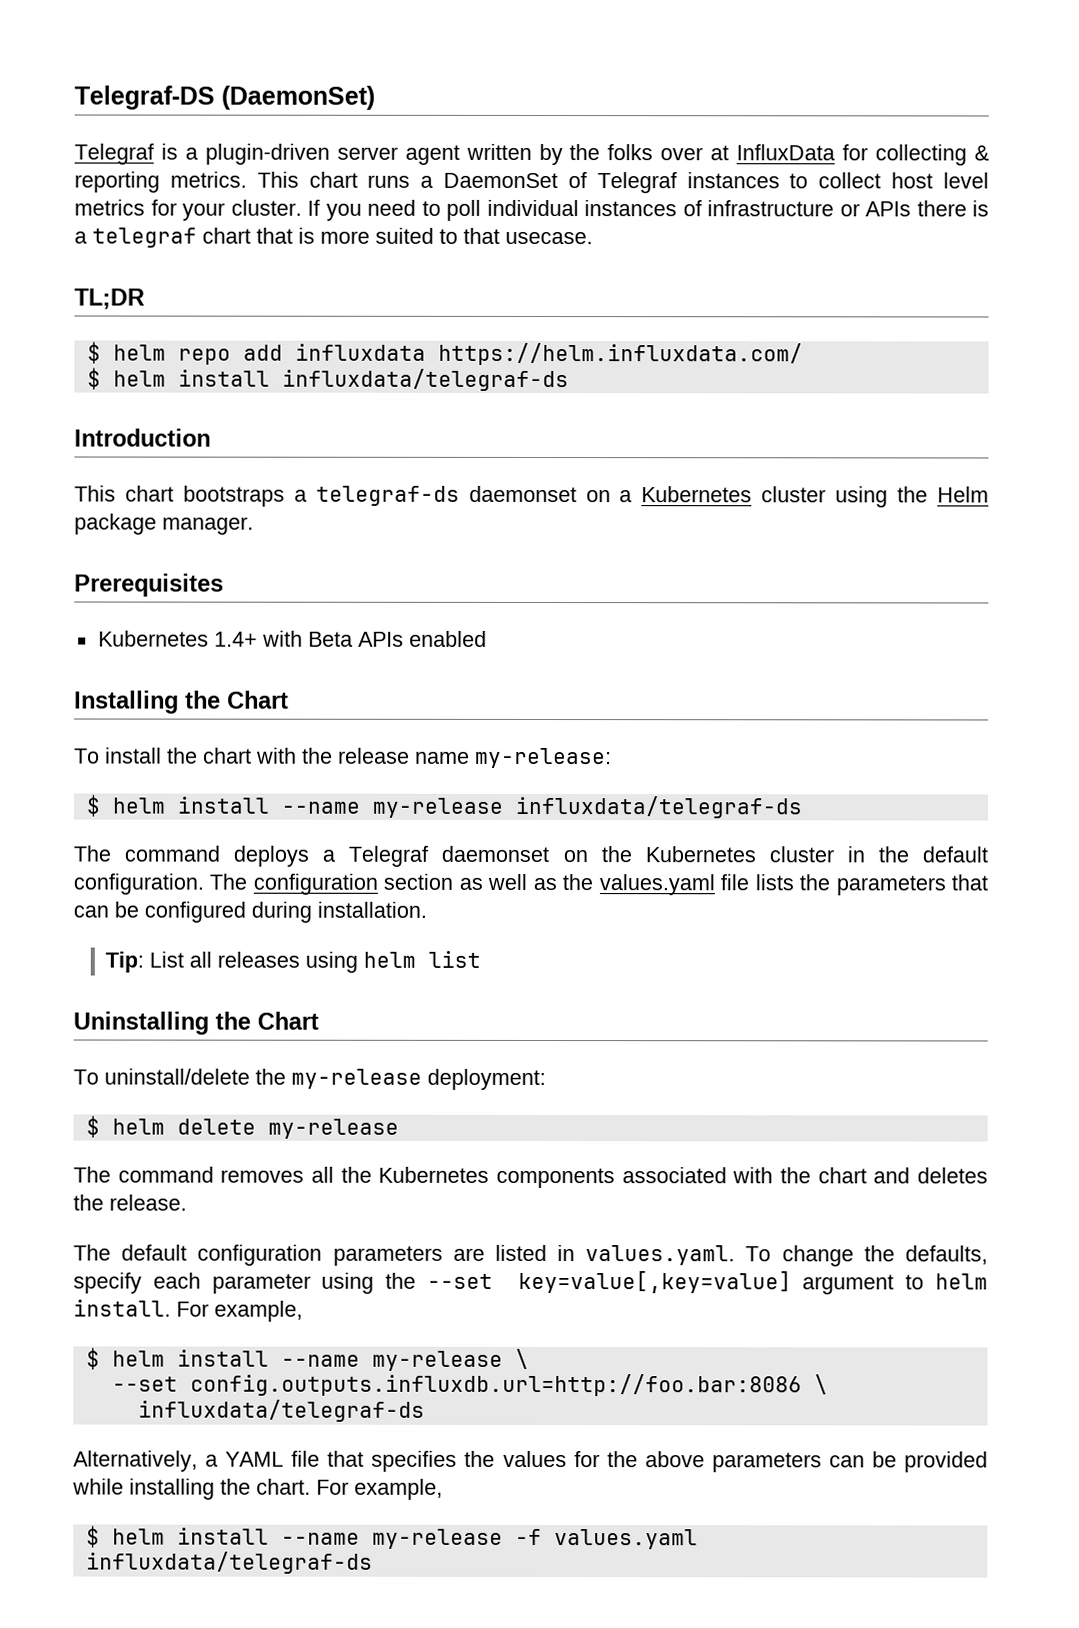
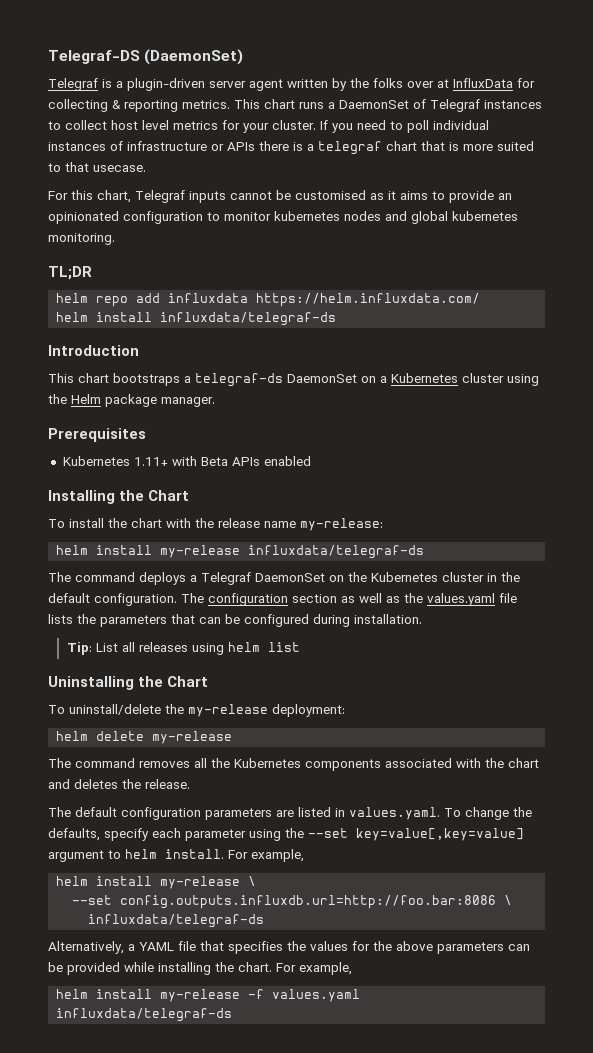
+ For this chart, Telegraf inputs cannot be customised as it aims to provide an opinionated configuration to monitor kubernetes nodes and global kubernetes monitoring.
- $ helm repo add influxdata https://helm.influxdata.com/
+ helm repo add influxdata https://helm.influxdata.com/
- $ helm install influxdata/telegraf-ds
+ helm install influxdata/telegraf-ds
- This chart bootstraps a telegraf-ds daemonset on a Kubernetes cluster using the Helm package manager.
+ This chart bootstraps a telegraf-ds DaemonSet on a Kubernetes cluster using the Helm package manager.
- Kubernetes 1.4+ with Beta APIs enabled
+ Kubernetes 1.11+ with Beta APIs enabled
- $ helm install --name my-release influxdata/telegraf-ds
+ helm install my-release influxdata/telegraf-ds
- The command deploys a Telegraf daemonset on the Kubernetes cluster in the default configuration.
+ The command deploys a Telegraf DaemonSet on the Kubernetes cluster in the default configuration.
- $ helm delete my-release
+ helm delete my-release
- $ helm install --name my-release \
+ helm install my-release \
- $ helm install --name my-release -f values.yaml influxdata/telegraf-ds
+ helm install my-release -f values.yaml influxdata/telegraf-ds

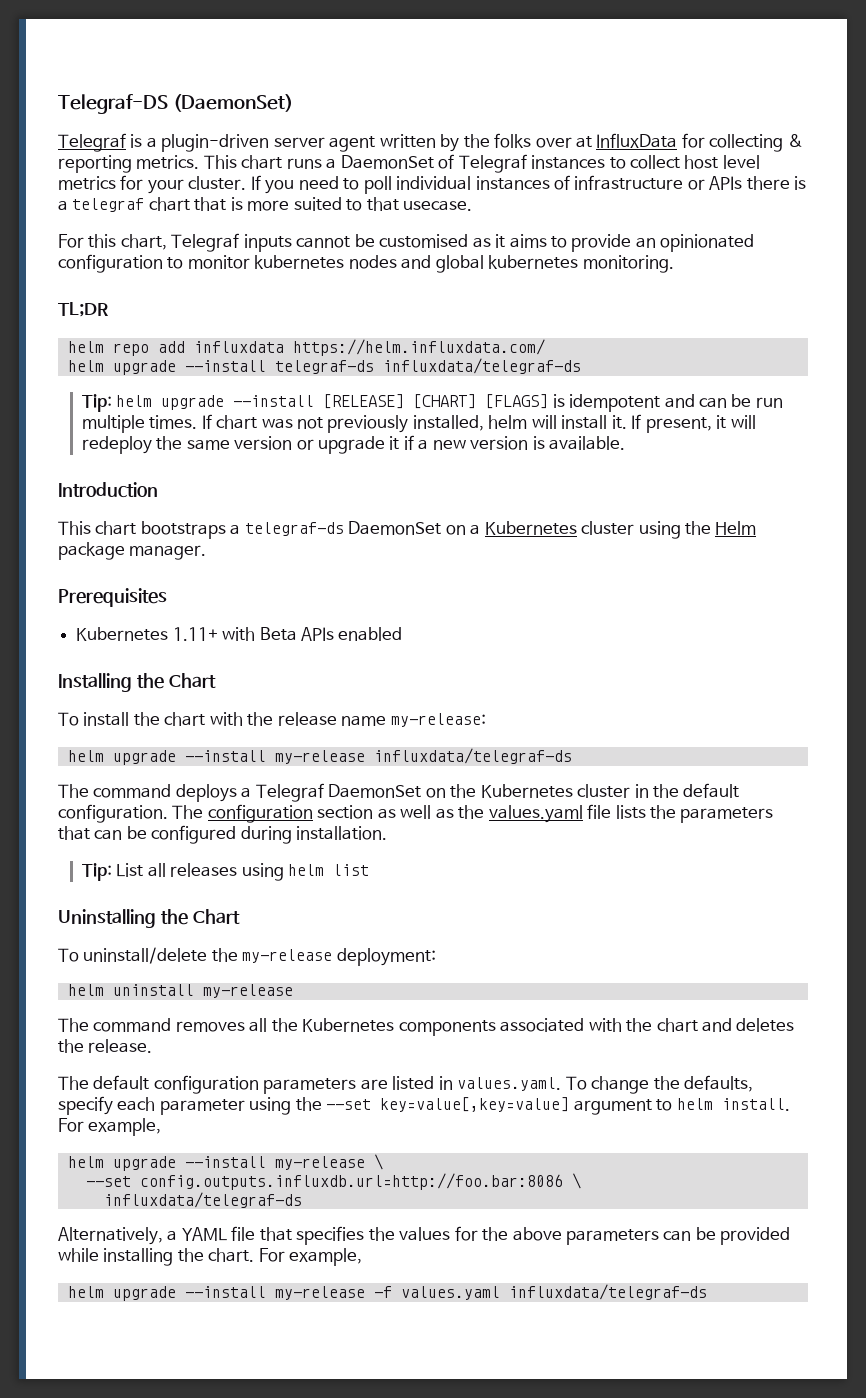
- helm install influxdata/telegraf-ds
+ helm upgrade --install telegraf-ds influxdata/telegraf-ds
+ Tip: helm upgrade --install [RELEASE] [CHART] [FLAGS] is idempotent and can be run multiple times. If chart was not previously installed, helm will install it. If present, it will redeploy the same version or upgrade it if a new version is available.
- helm install my-release influxdata/telegraf-ds
+ helm upgrade --install my-release influxdata/telegraf-ds
- helm delete my-release
+ helm uninstall my-release
- helm install my-release \
+ helm upgrade --install my-release \
- helm install my-release -f values.yaml influxdata/telegraf-ds
+ helm upgrade --install my-release -f values.yaml influxdata/telegraf-ds

